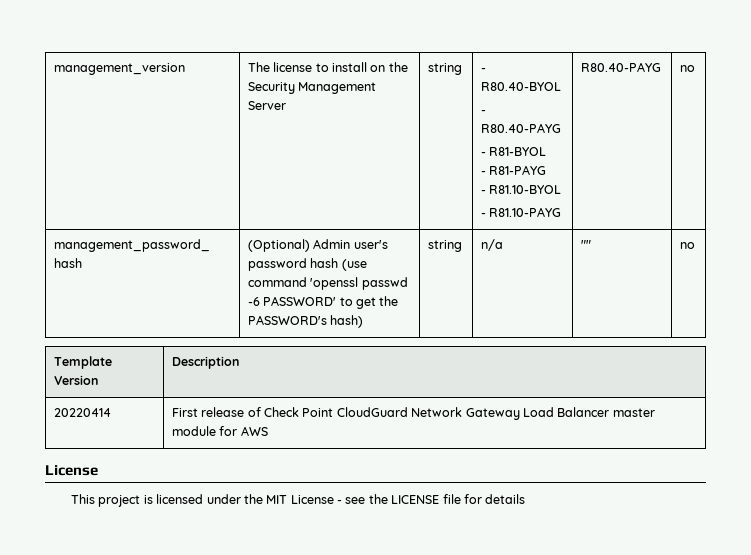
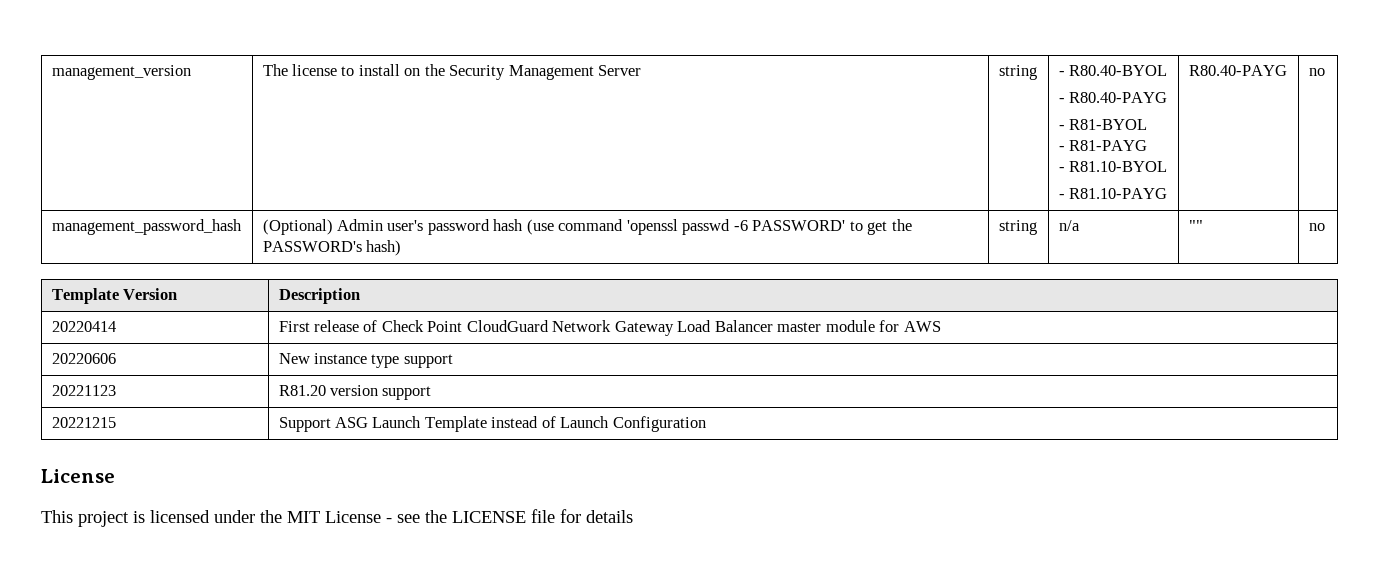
+ 20220606 | New instance type support
+ 20221123 | R81.20 version support
+ 20221215 | Support ASG Launch Template instead of Launch Configuration

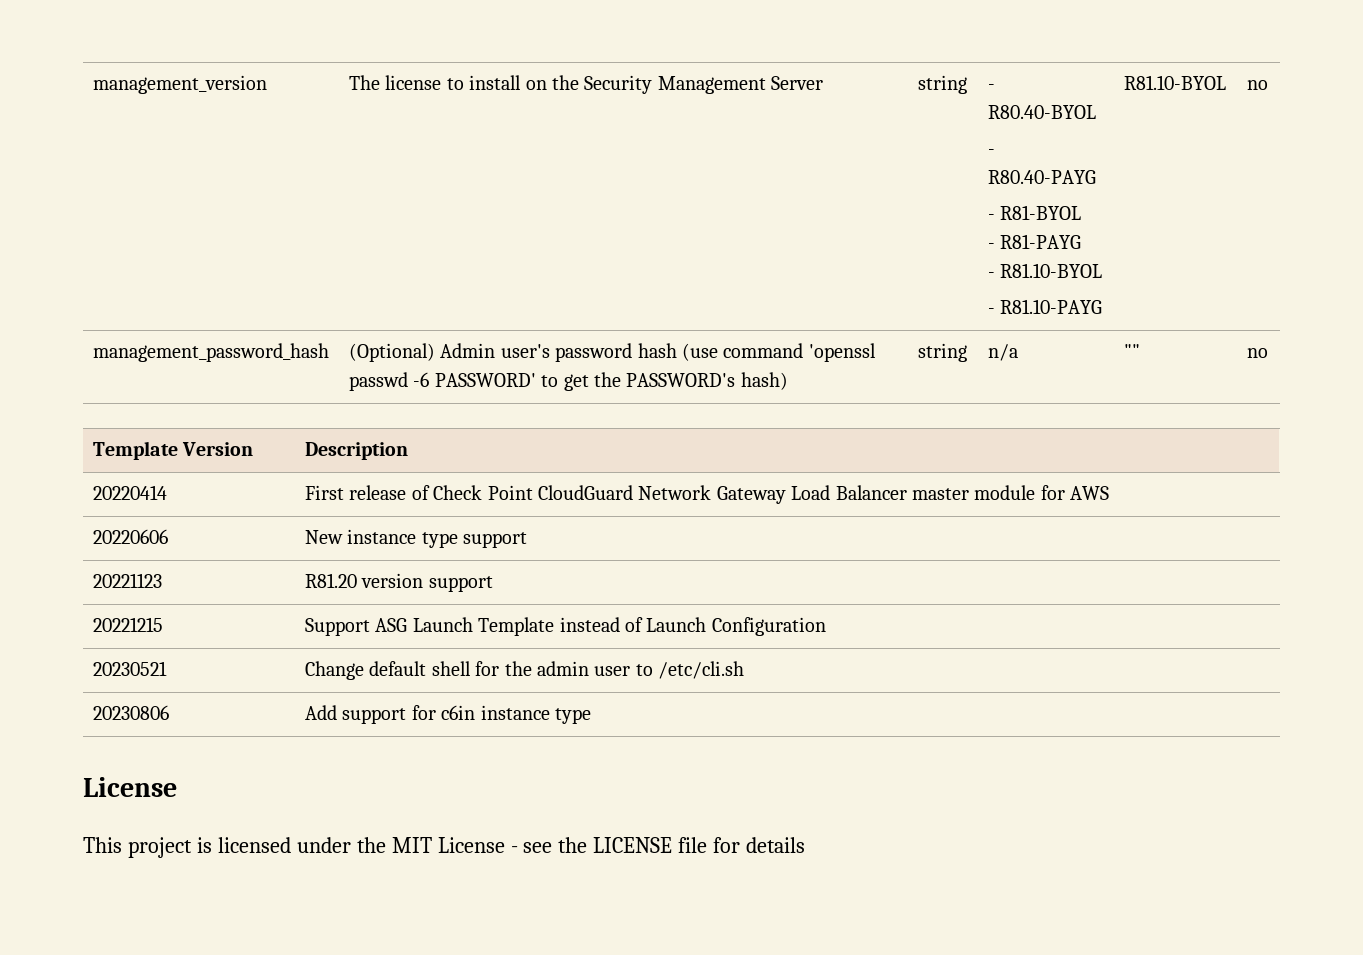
  management_version | The license to install on the Security Management Server | string | - R80.40-BYOL
  - R80.40-PAYG
  - R81-BYOL
  - R81-PAYG
  - R81.10-BYOL
- - R81.10-PAYG | R80.40-PAYG | no
+ - R81.10-PAYG | R81.10-BYOL | no
+ 20230521 | Change default shell for the admin user to /etc/cli.sh
+ 20230806 | Add support for c6in instance type

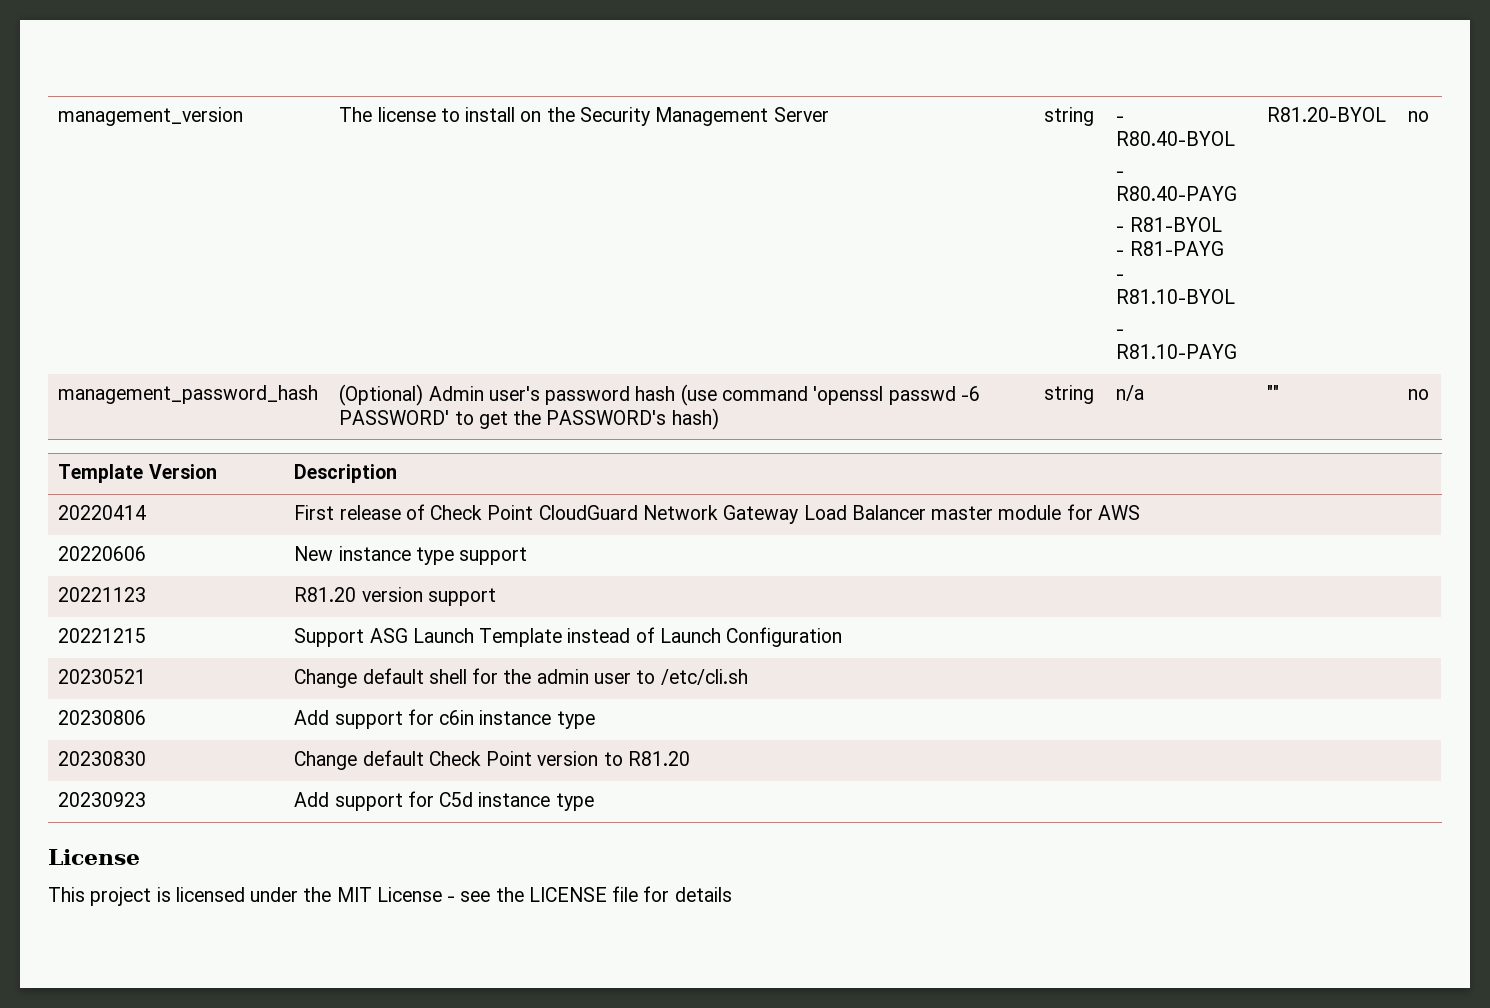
  management_version | The license to install on the Security Management Server | string | - R80.40-BYOL
  - R80.40-PAYG
  - R81-BYOL
  - R81-PAYG
  - R81.10-BYOL
- - R81.10-PAYG | R81.10-BYOL | no
+ - R81.10-PAYG | R81.20-BYOL | no
+ 20230830 | Change default Check Point version to R81.20
+ 20230923 | Add support for C5d instance type

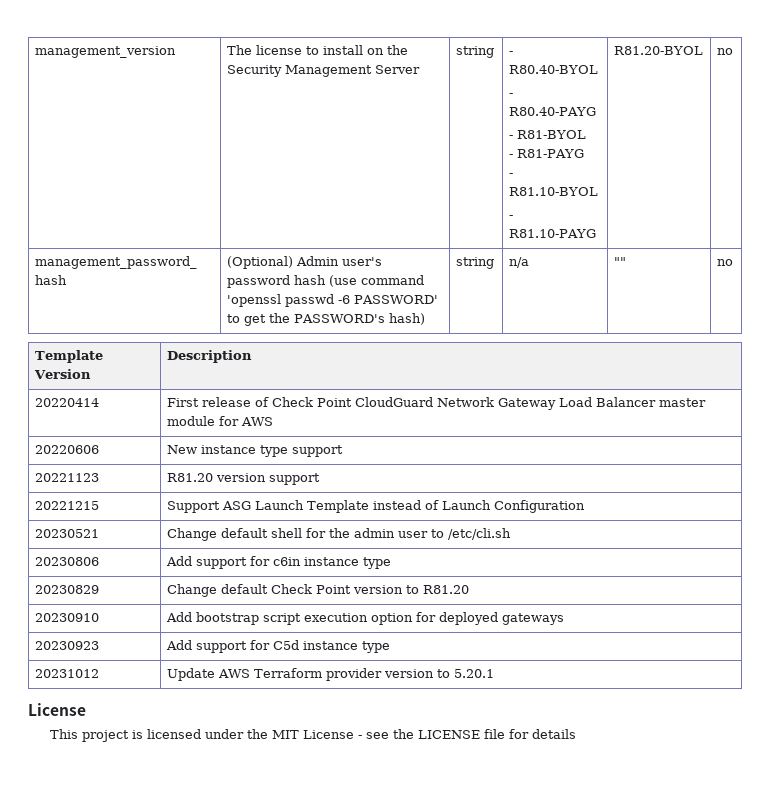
- 20230830 | Change default Check Point version to R81.20
+ 20230829 | Change default Check Point version to R81.20
+ 20230910 | Add bootstrap script execution option for deployed gateways
+ 20231012 | Update AWS Terraform provider version to 5.20.1

